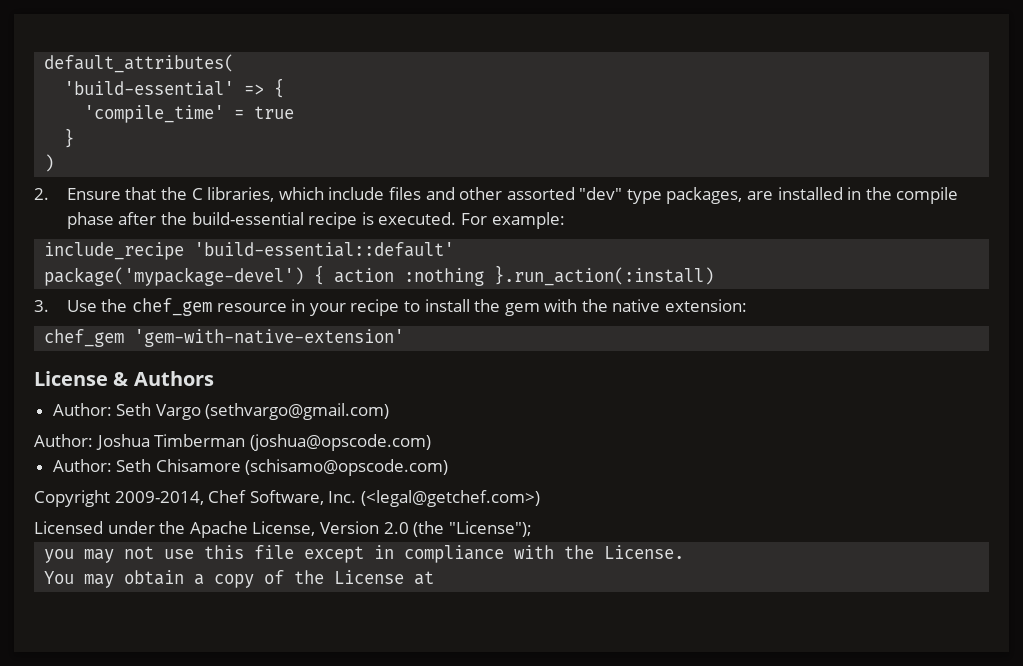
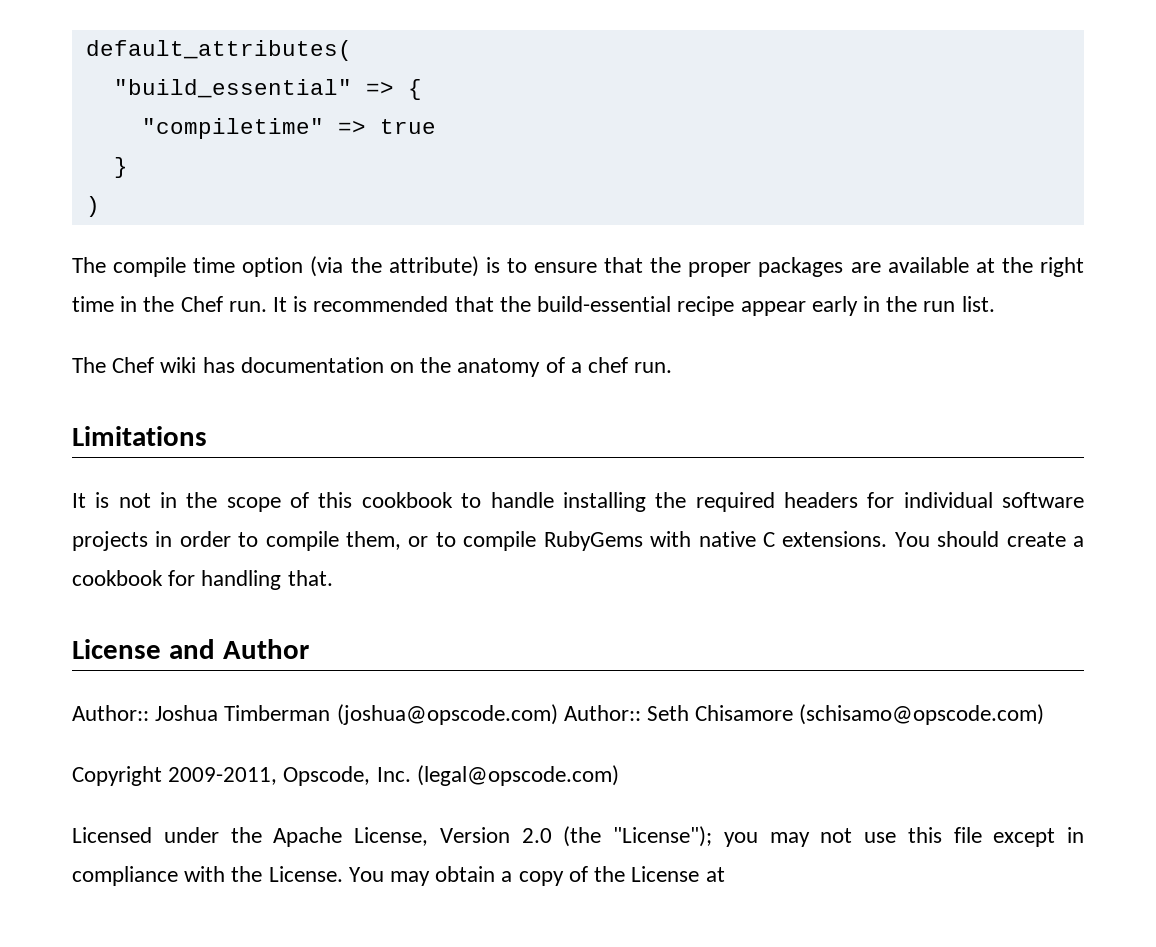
- 'build-essential' => {
+ "build_essential" => {
- 'compile_time' = true
+ "compiletime" => true
- 2. Ensure that the C libraries, which include files and other assorted "dev" type packages, are installed in the compile phase after the build-essential recipe is executed. For example:
- include_recipe 'build-essential::default'
- package('mypackage-devel') { action :nothing }.run_action(:install)
- 3. Use the chef_gem resource in your recipe to install the gem with the native extension:
- chef_gem 'gem-with-native-extension'
- License & Authors
- Author: Seth Vargo (sethvargo@gmail.com)
- Author: Joshua Timberman (joshua@opscode.com)
- Author: Seth Chisamore (schisamo@opscode.com)
+ The compile time option (via the attribute) is to ensure that the proper packages are available at the right time in the Chef run. It is recommended that the build-essential recipe appear early in the run list.
+ The Chef wiki has documentation on the anatomy of a chef run.
+ Limitations
+ It is not in the scope of this cookbook to handle installing the required headers for individual software projects in order to compile them, or to compile RubyGems with native C extensions. You should create a cookbook for handling that.
+ License and Author
+ Author:: Joshua Timberman (joshua@opscode.com) Author:: Seth Chisamore (schisamo@opscode.com)
- Copyright 2009-2014, Chef Software, Inc. (<legal@getchef.com>)
+ Copyright 2009-2011, Opscode, Inc. (legal@opscode.com)
- Licensed under the Apache License, Version 2.0 (the "License");
- you may not use this file except in compliance with the License.
- You may obtain a copy of the License at
+ Licensed under the Apache License, Version 2.0 (the "License"); you may not use this file except in compliance with the License. You may obtain a copy of the License at

